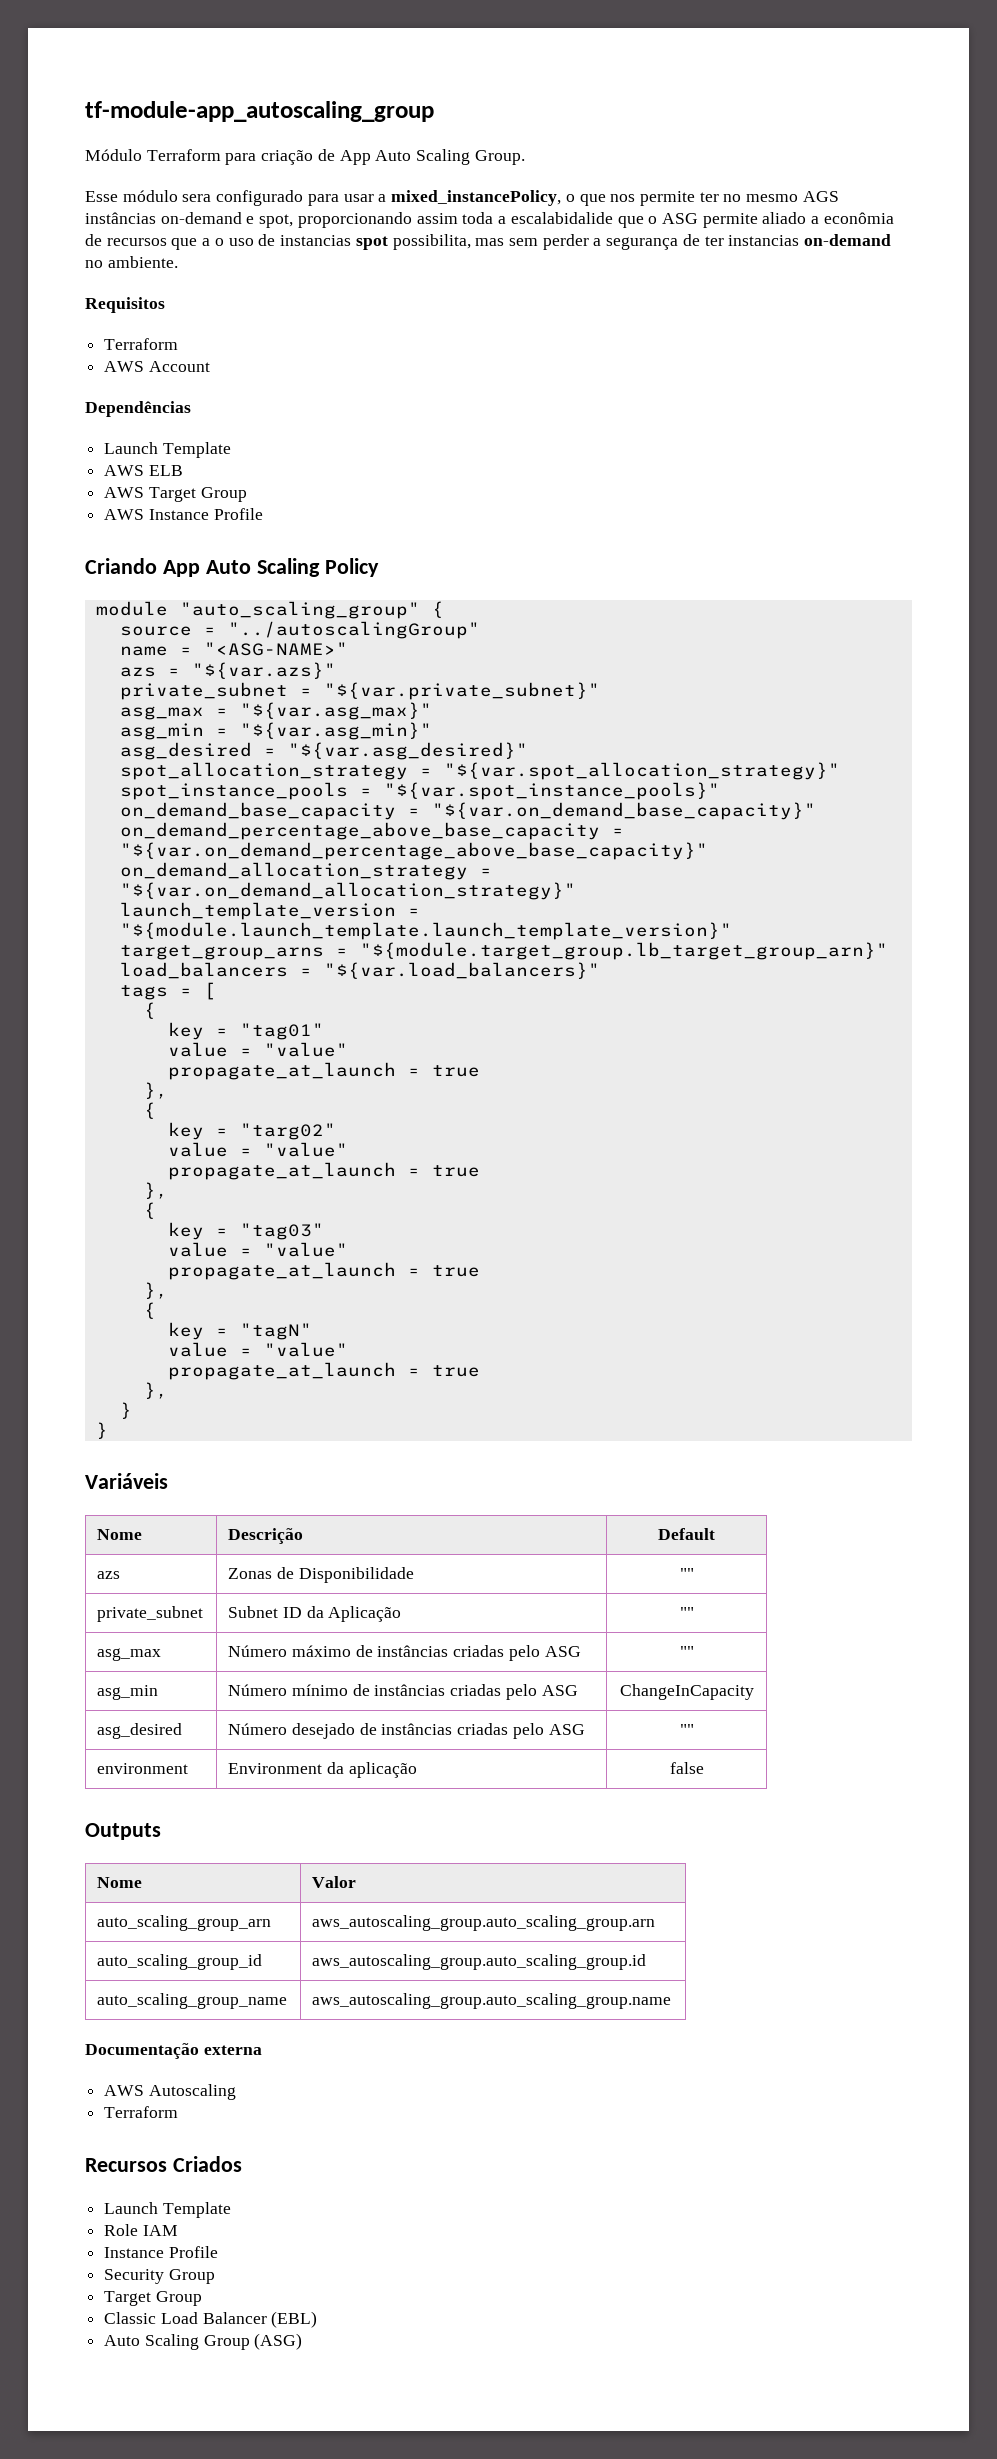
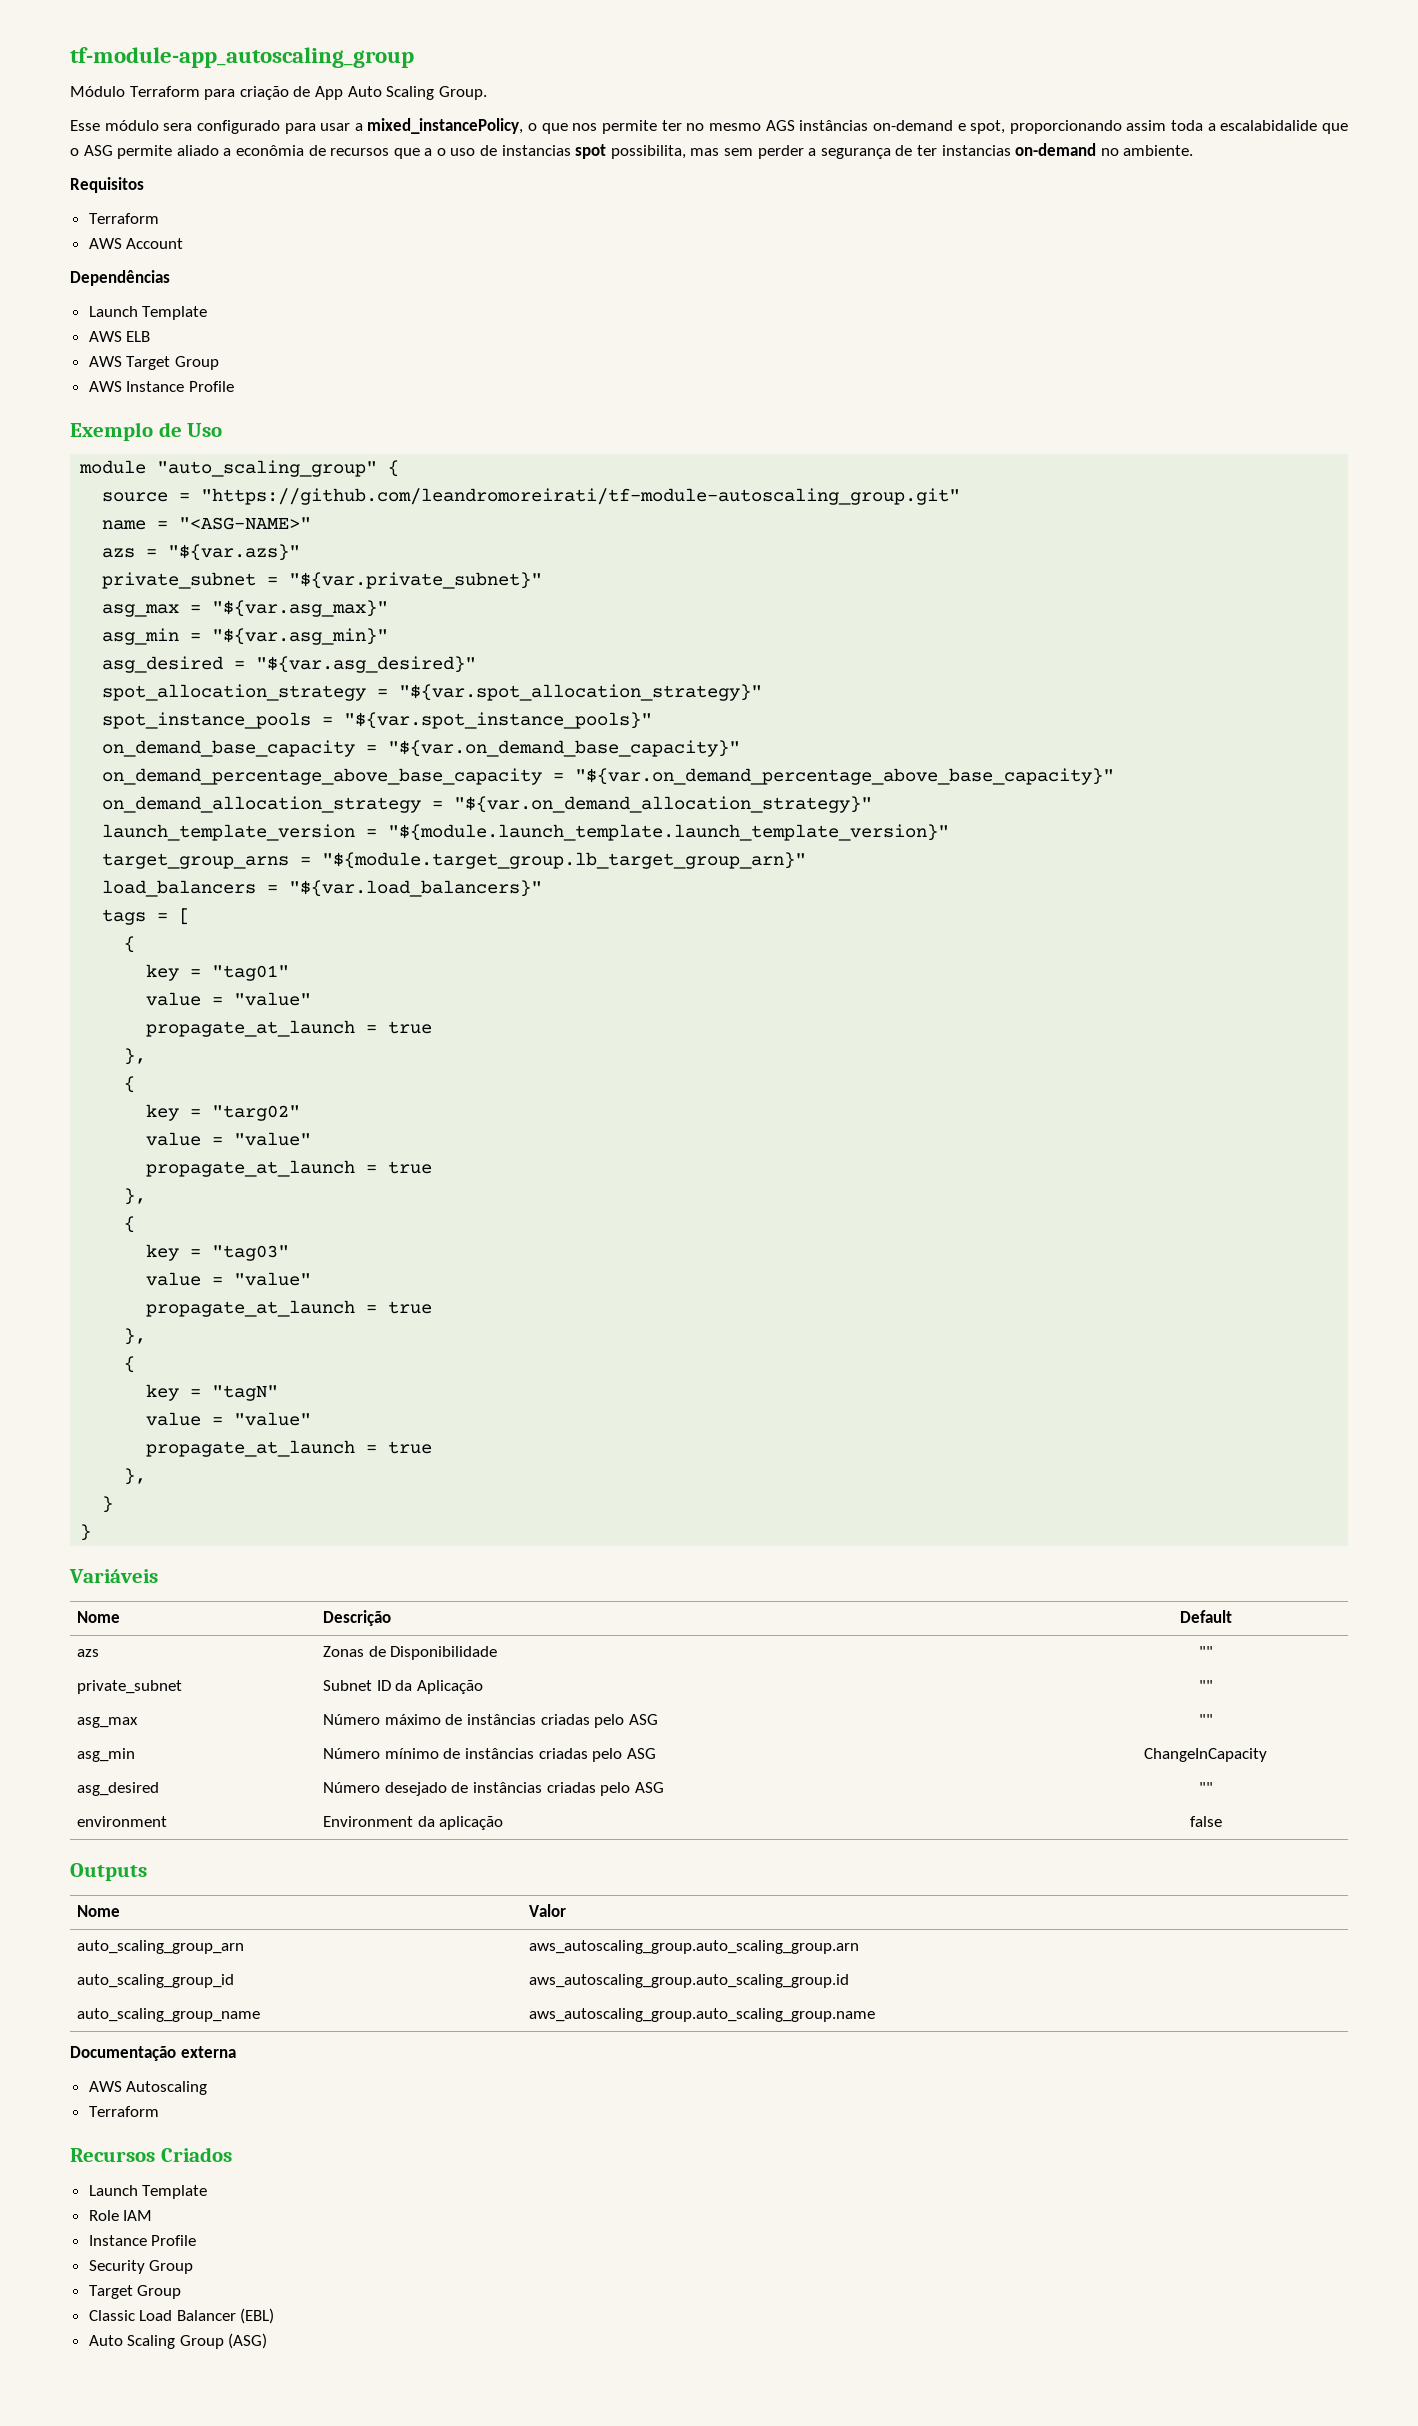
- Criando App Auto Scaling Policy
+ Exemplo de Uso
- source = "../autoscalingGroup"
+ source = "https://github.com/leandromoreirati/tf-module-autoscaling_group.git"

